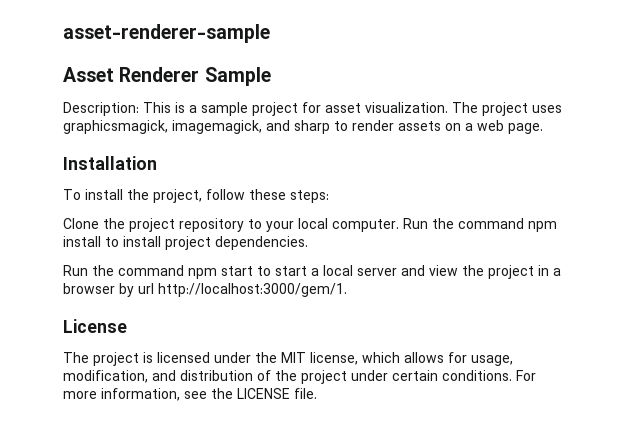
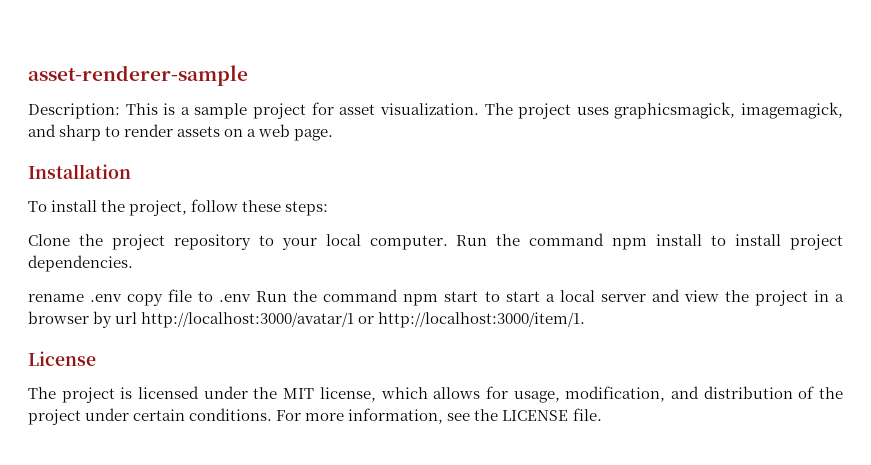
- Asset Renderer Sample
- Run the command npm start to start a local server and view the project in a browser by url http://localhost:3000/gem/1.
+ rename .env copy file to .env Run the command npm start to start a local server and view the project in a browser by url http://localhost:3000/avatar/1 or http://localhost:3000/item/1.

